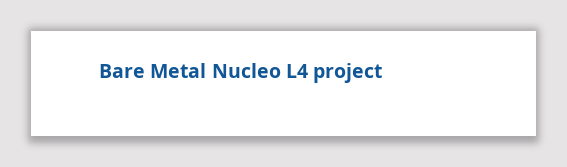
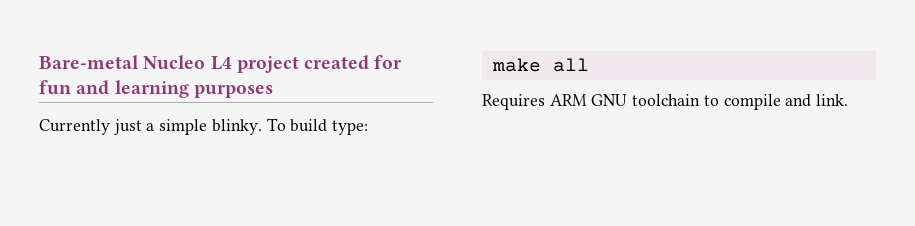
- Bare Metal Nucleo L4 project
+ Bare-metal Nucleo L4 project created for fun and learning purposes
+ Currently just a simple blinky. To build type:
+ make all
+ Requires ARM GNU toolchain to compile and link.

